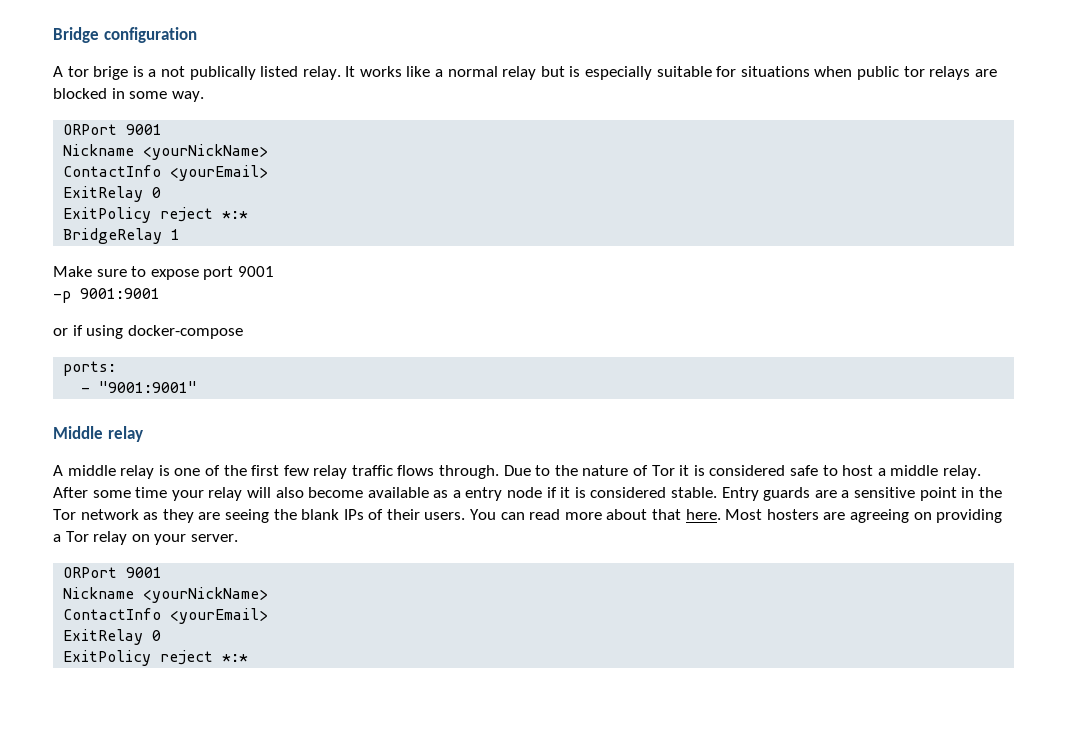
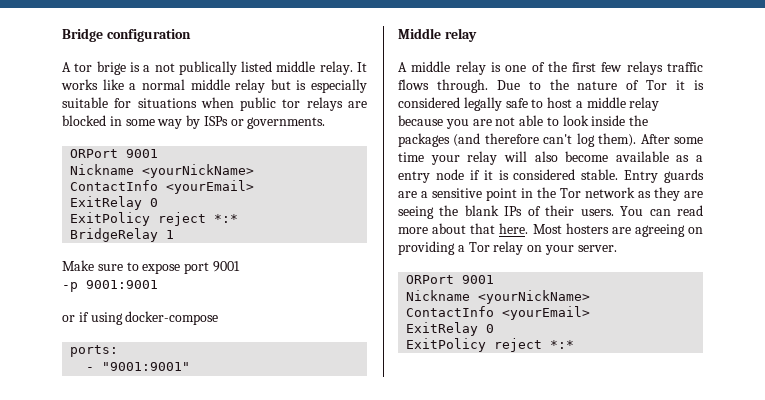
- A tor brige is a not publically listed relay.
+ A tor brige is a not publically listed middle relay.
- It works like a normal relay but is especially suitable for situations when public tor relays are blocked in some way.
+ It works like a normal middle relay but is especially suitable for situations when public tor relays are blocked in some way by ISPs or governments.
- A middle relay is one of the first few relay traffic flows through.
+ A middle relay is one of the first few relays traffic flows through.
- Due to the nature of Tor it is considered safe to host a middle relay.
+ Due to the nature of Tor it is considered legally safe to host a middle relay because you are not able to look inside the packages (and therefore can't log them).

